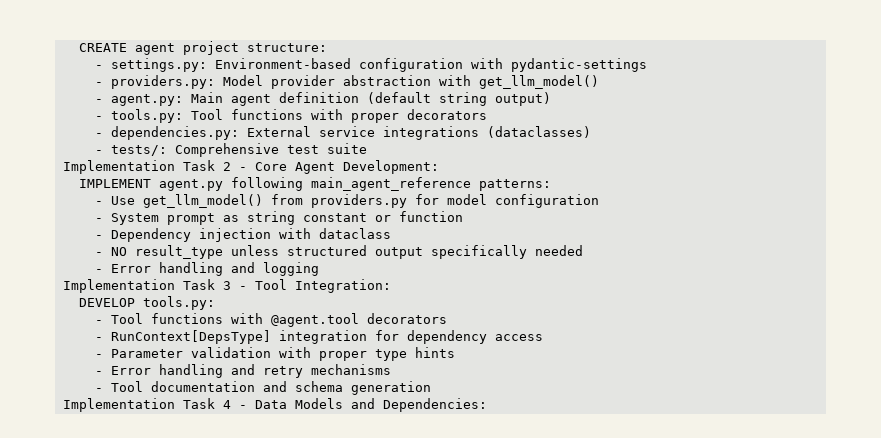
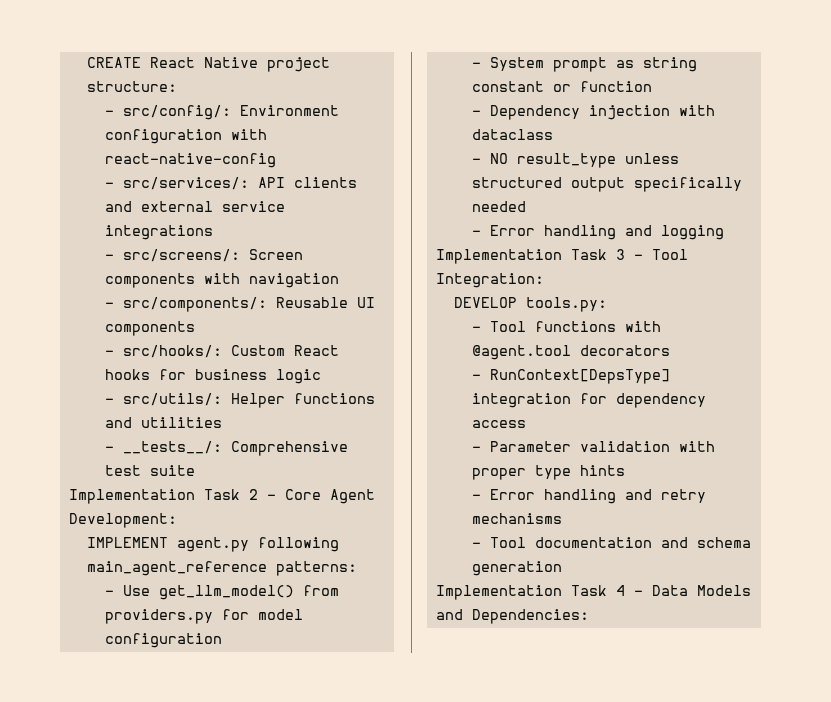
- CREATE agent project structure:
+ CREATE React Native project structure:
- - settings.py: Environment-based configuration with pydantic-settings
- - providers.py: Model provider abstraction with get_llm_model()
- - agent.py: Main agent definition (default string output)
- - tools.py: Tool functions with proper decorators
- - dependencies.py: External service integrations (dataclasses)
- - tests/: Comprehensive test suite
+ - src/config/: Environment configuration with react-native-config
+ - src/services/: API clients and external service integrations
+ - src/screens/: Screen components with navigation
+ - src/components/: Reusable UI components
+ - src/hooks/: Custom React hooks for business logic
+ - src/utils/: Helper functions and utilities
+ - __tests__/: Comprehensive test suite

